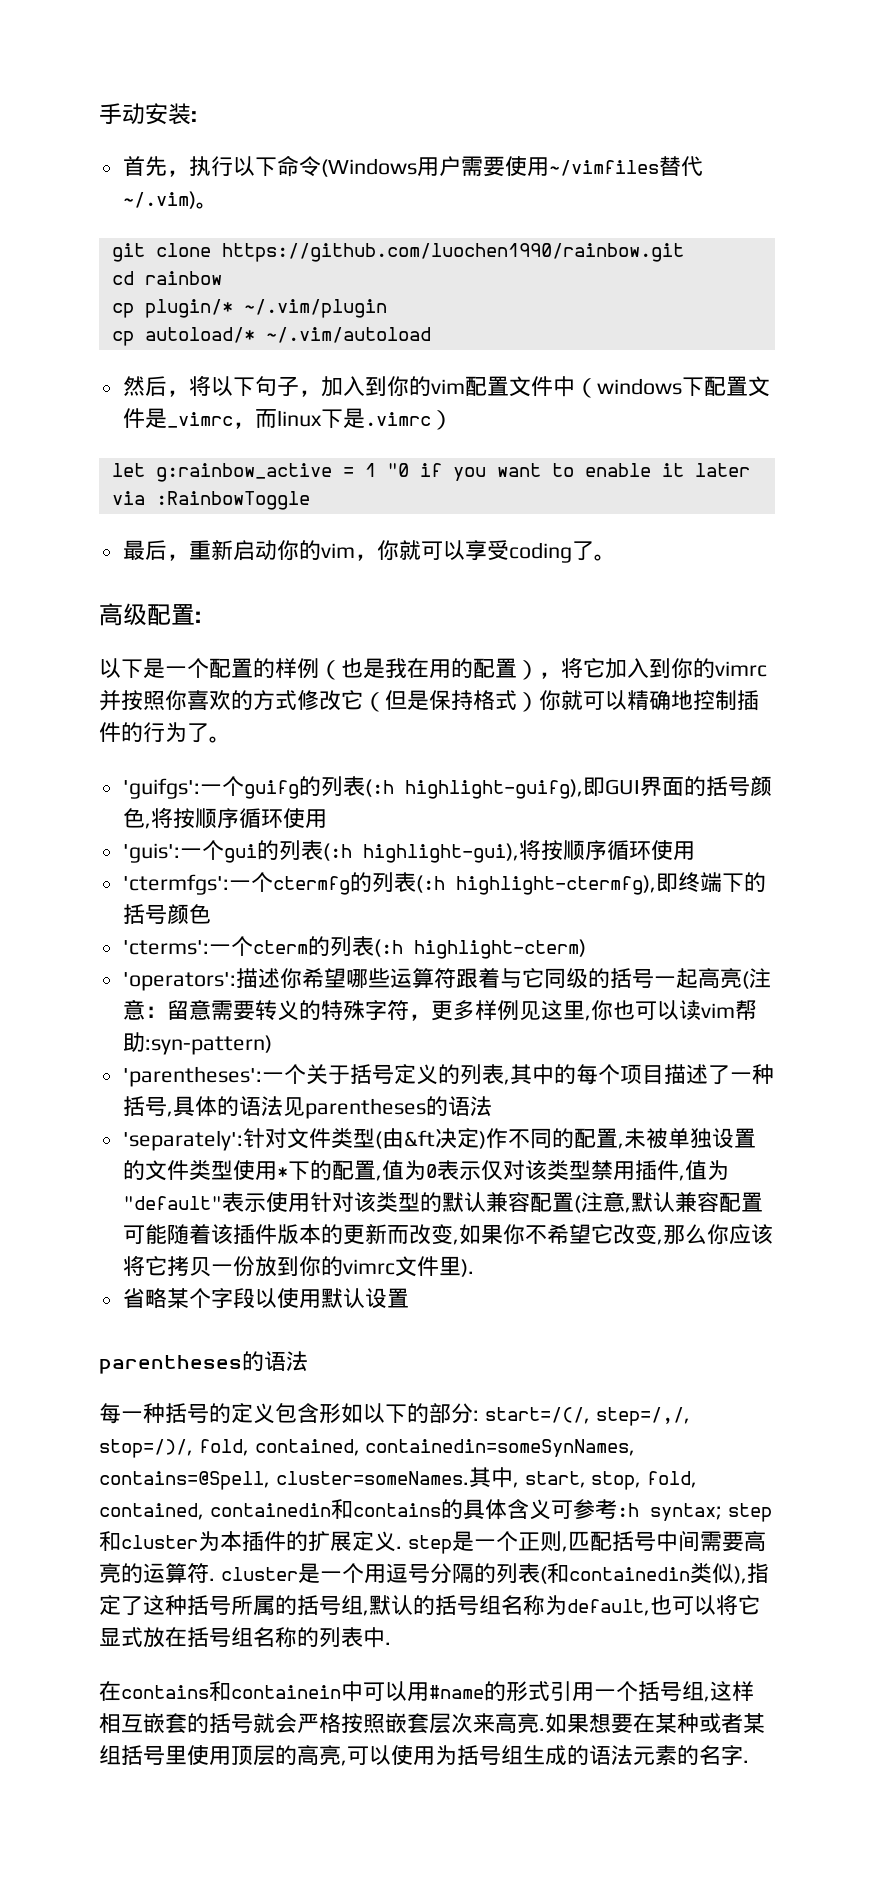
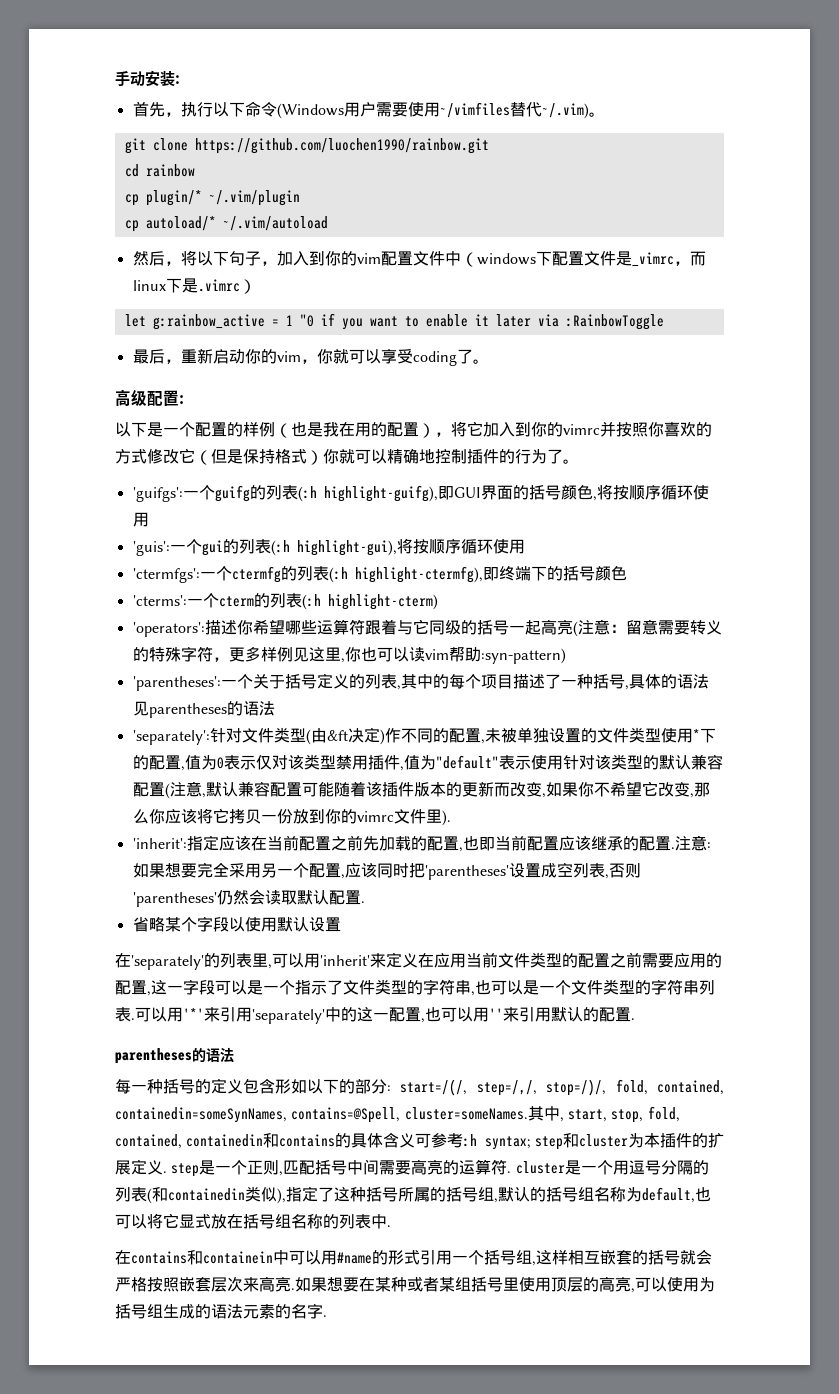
+ 'inherit':指定应该在当前配置之前先加载的配置,也即当前配置应该继承的配置.注意:如果想要完全采用另一个配置,应该同时把'parentheses'设置成空列表,否则'parentheses'仍然会读取默认配置.
+ 在'separately'的列表里,可以用'inherit'来定义在应用当前文件类型的配置之前需要应用的配置,这一字段可以是一个指示了文件类型的字符串,也可以是一个文件类型的字符串列表.可以用'*'来引用'separately'中的这一配置,也可以用''来引用默认的配置.

